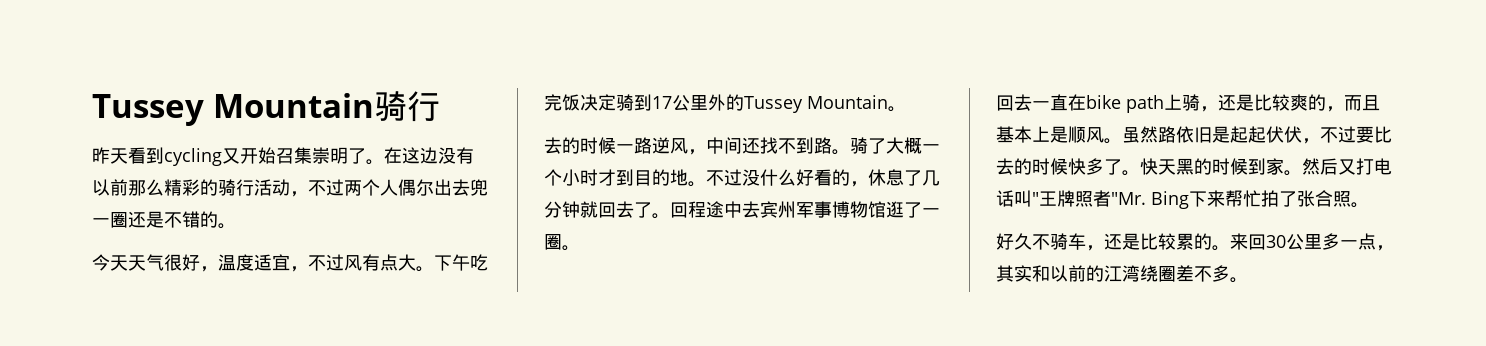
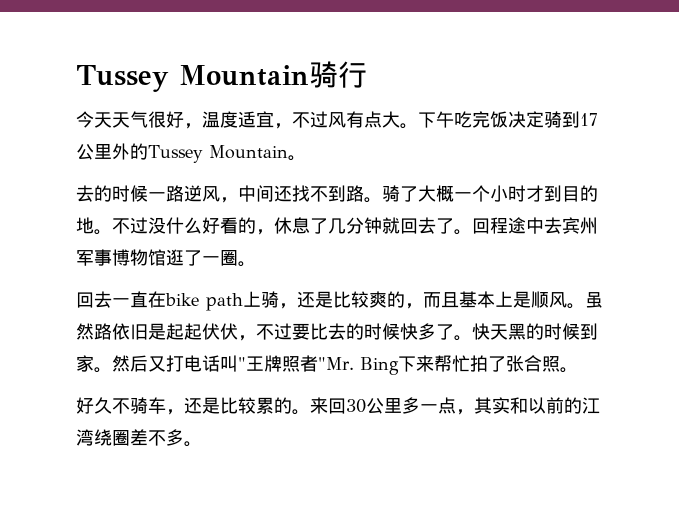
- 昨天看到cycling又开始召集崇明了。在这边没有以前那么精彩的骑行活动，不过两个人偶尔出去兜一圈还是不错的。

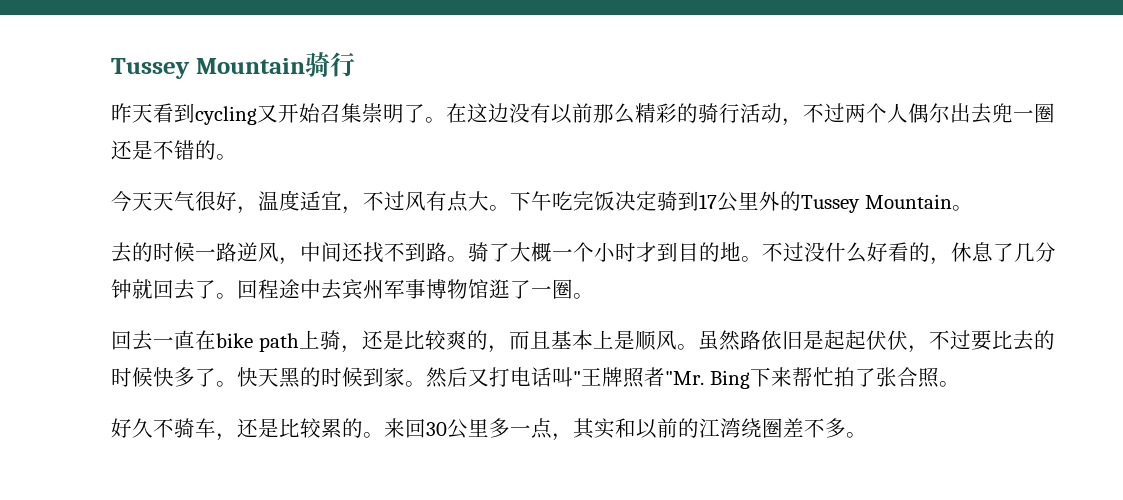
+ 昨天看到cycling又开始召集崇明了。在这边没有以前那么精彩的骑行活动，不过两个人偶尔出去兜一圈还是不错的。

